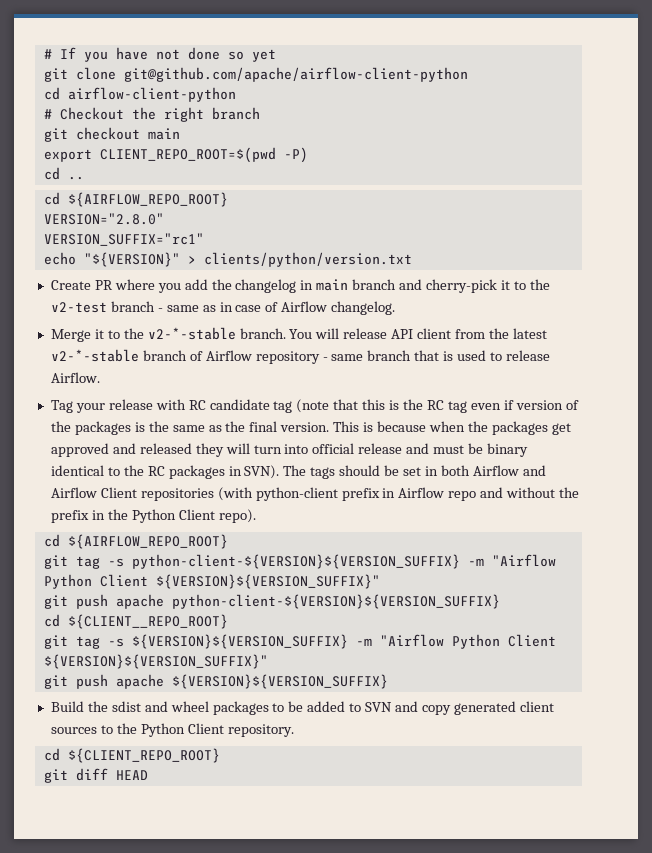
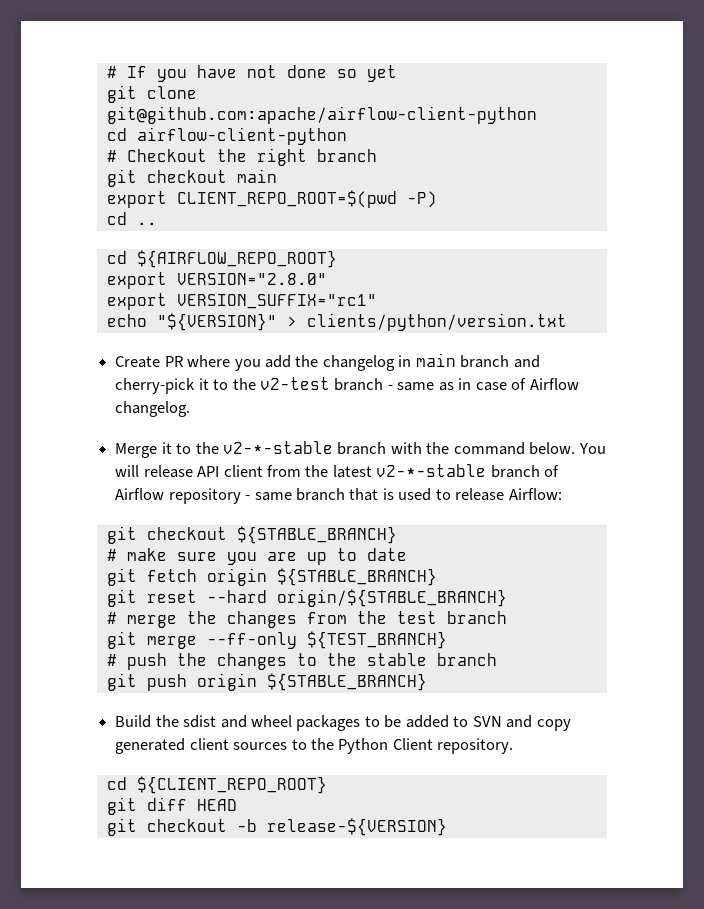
- git clone git@github.com/apache/airflow-client-python
+ git clone git@github.com:apache/airflow-client-python
- VERSION="2.8.0"
+ export VERSION="2.8.0"
- VERSION_SUFFIX="rc1"
+ export VERSION_SUFFIX="rc1"
- Merge it to the v2-*-stable branch.
+ Merge it to the v2-*-stable branch with the command below.
- You will release API client from the latest v2-*-stable branch of Airflow repository - same branch that is used to release Airflow.
- Tag your release with RC candidate tag (note that this is the RC tag even if version of the packages is the same as the final version. This is because when the packages get approved and released they will turn into official release and must be binary identical to the RC packages in SVN). The tags should be set in both Airflow and Airflow Client repositories (with python-client prefix in Airflow repo and without the prefix in the Python Client repo).
- cd ${AIRFLOW_REPO_ROOT}
- git tag -s python-client-${VERSION}${VERSION_SUFFIX} -m "Airflow Python Client ${VERSION}${VERSION_SUFFIX}"
- git push apache python-client-${VERSION}${VERSION_SUFFIX}
- cd ${CLIENT__REPO_ROOT}
- git tag -s ${VERSION}${VERSION_SUFFIX} -m "Airflow Python Client ${VERSION}${VERSION_SUFFIX}"
- git push apache ${VERSION}${VERSION_SUFFIX}
+ You will release API client from the latest v2-*-stable branch of Airflow repository - same branch that is used to release Airflow:
+ git checkout ${STABLE_BRANCH}
+ # make sure you are up to date
+ git fetch origin ${STABLE_BRANCH}
+ git reset --hard origin/${STABLE_BRANCH}
+ # merge the changes from the test branch
+ git merge --ff-only ${TEST_BRANCH}
+ # push the changes to the stable branch
+ git push origin ${STABLE_BRANCH}
+ git checkout -b release-${VERSION}

